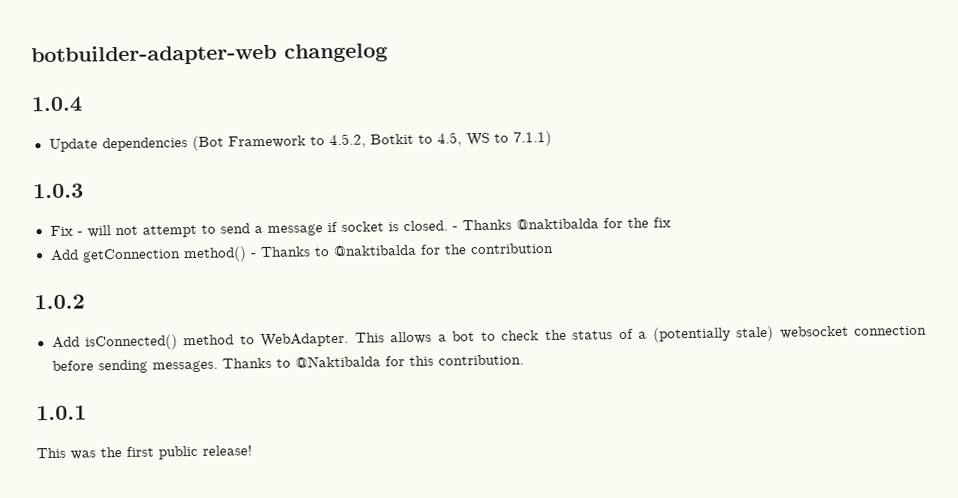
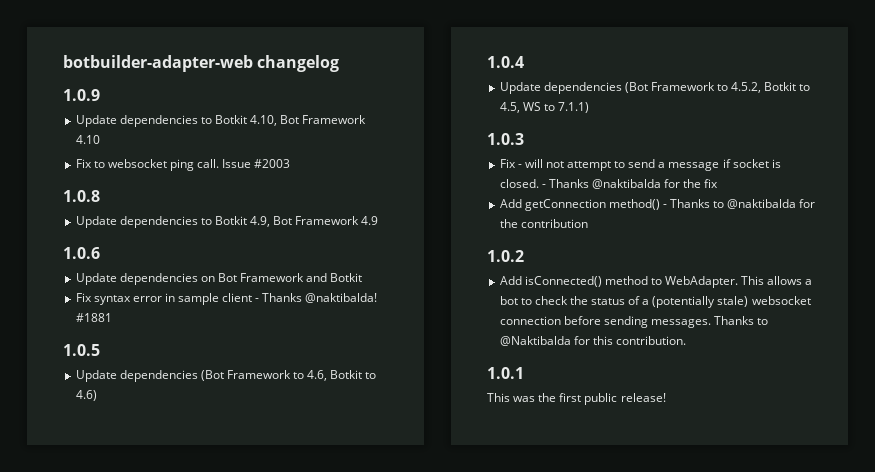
+ 1.0.9
+ Update dependencies to Botkit 4.10, Bot Framework 4.10
+ Fix to websocket ping call. Issue #2003
+ 1.0.8
+ Update dependencies to Botkit 4.9, Bot Framework 4.9
+ 1.0.6
+ Update dependencies on Bot Framework and Botkit
+ Fix syntax error in sample client - Thanks @naktibalda! #1881
+ 1.0.5
+ Update dependencies (Bot Framework to 4.6, Botkit to 4.6)

